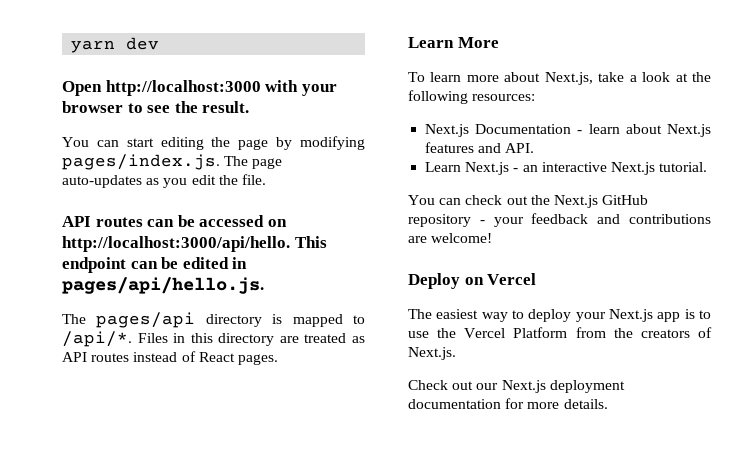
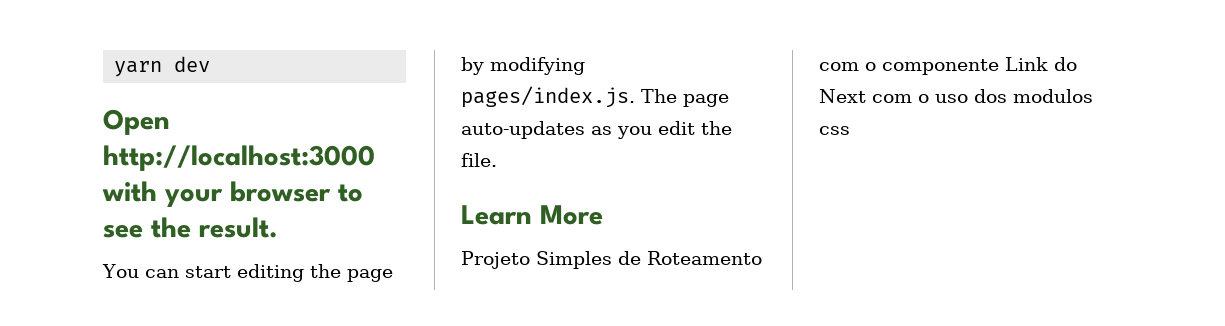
- API routes can be accessed on http://localhost:3000/api/hello. This endpoint can be edited in pages/api/hello.js.
- The pages/api directory is mapped to /api/*. Files in this directory are treated as API routes instead of React pages.
  Learn More
- To learn more about Next.js, take a look at the following resources:
- Next.js Documentation - learn about Next.js features and API.
- Learn Next.js - an interactive Next.js tutorial.
- You can check out the Next.js GitHub repository - your feedback and contributions are welcome!
- Deploy on Vercel
- The easiest way to deploy your Next.js app is to use the Vercel Platform from the creators of Next.js.
- Check out our Next.js deployment documentation for more details.
+ Projeto Simples de Roteamento com o componente Link do Next com o uso dos modulos css

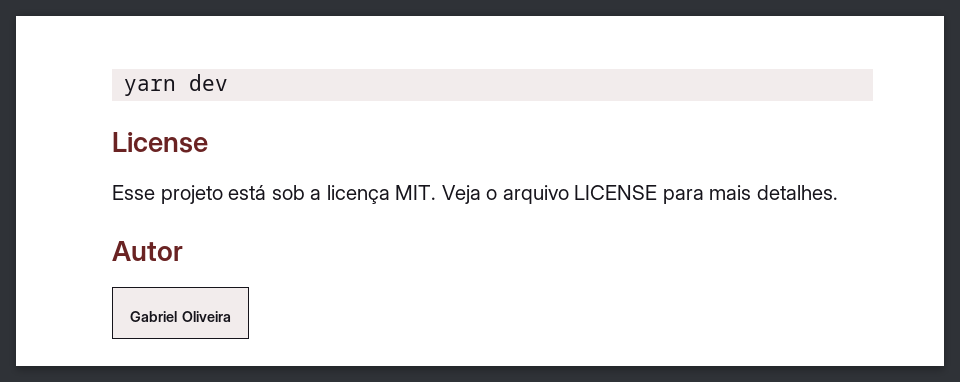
- Open http://localhost:3000 with your browser to see the result.
- You can start editing the page by modifying pages/index.js. The page auto-updates as you edit the file.
- Learn More
- Projeto Simples de Roteamento com o componente Link do Next com o uso dos modulos css
+ License
+ Esse projeto está sob a licença MIT. Veja o arquivo LICENSE para mais detalhes.
+ Autor
+ Gabriel Oliveira

